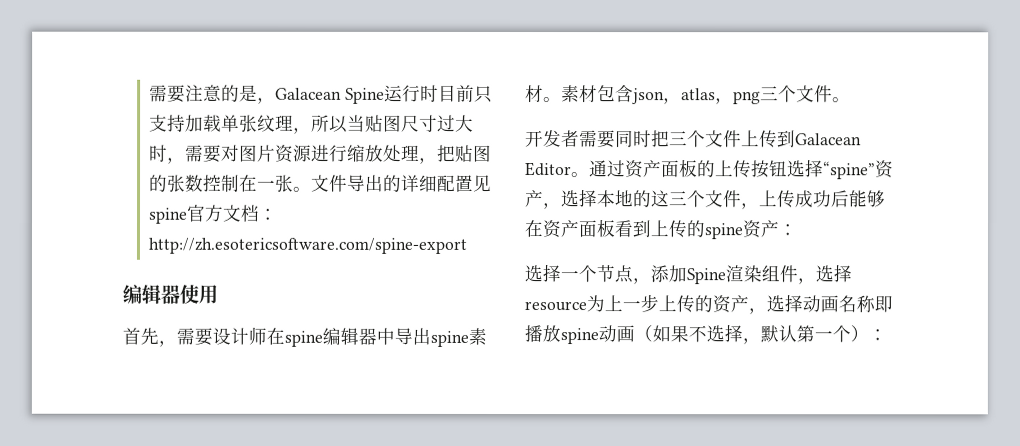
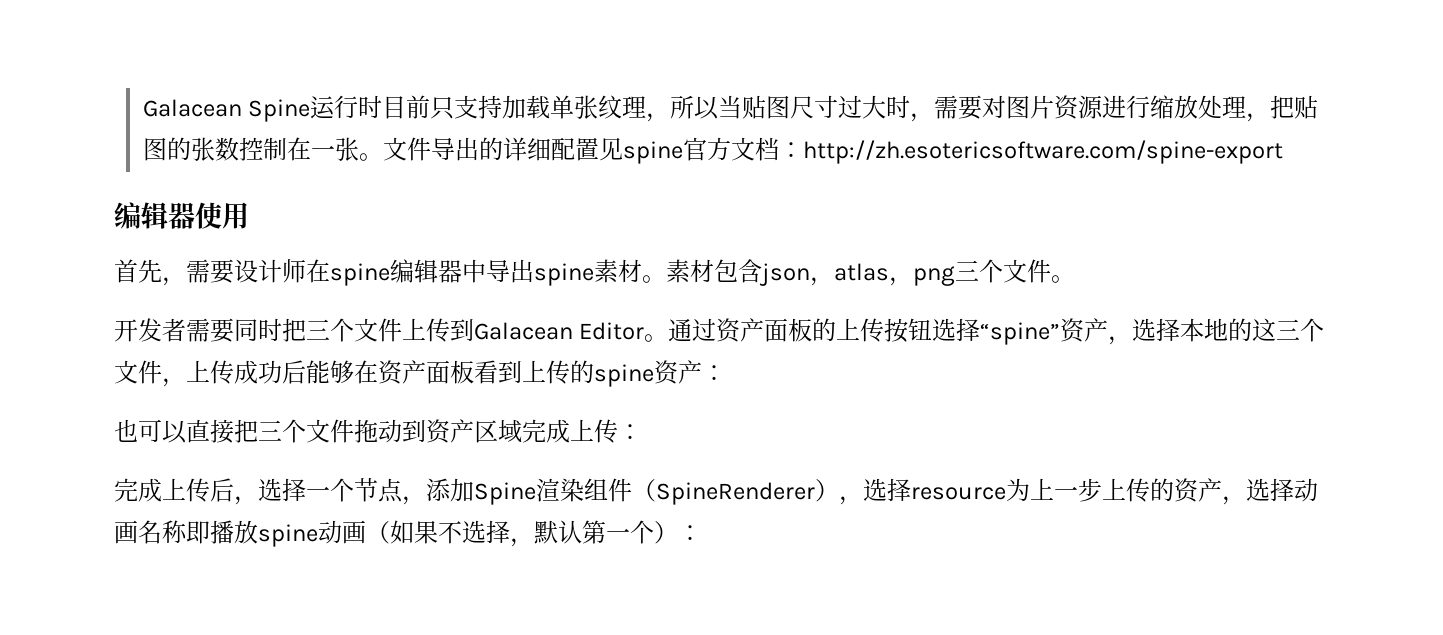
- 需要注意的是，Galacean Spine运行时目前只支持加载单张纹理，所以当贴图尺寸过大时，需要对图片资源进行缩放处理，把贴图的张数控制在一张。
+ Galacean Spine运行时目前只支持加载单张纹理，所以当贴图尺寸过大时，需要对图片资源进行缩放处理，把贴图的张数控制在一张。
- 选择一个节点，添加Spine渲染组件，选择resource为上一步上传的资产，选择动画名称即播放spine动画（如果不选择，默认第一个）：
+ 也可以直接把三个文件拖动到资产区域完成上传：
+ 完成上传后，选择一个节点，添加Spine渲染组件（SpineRenderer），选择resource为上一步上传的资产，选择动画名称即播放spine动画（如果不选择，默认第一个）：

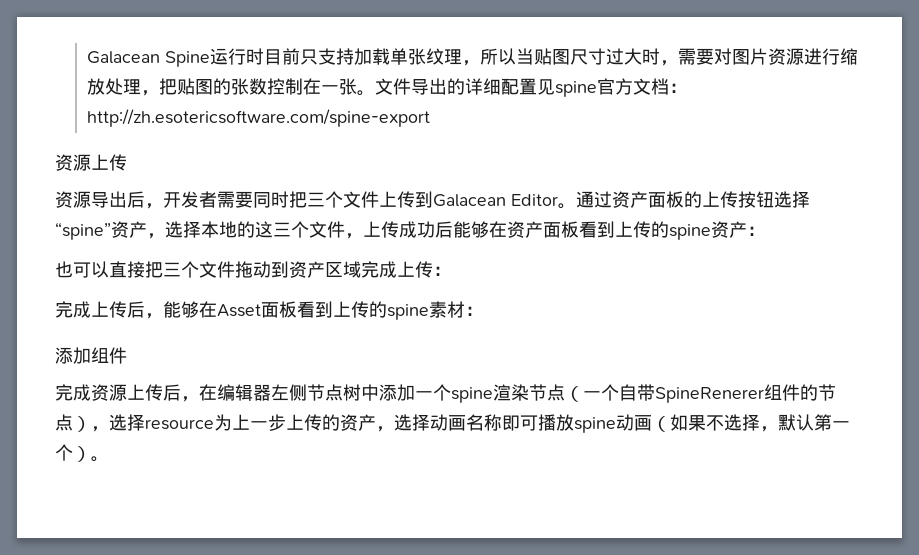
  文件导出的详细配置见spine官方文档：http://zh.esotericsoftware.com/spine-export
- 编辑器使用
- 首先，需要设计师在spine编辑器中导出spine素材。素材包含json，atlas，png三个文件。
- 开发者需要同时把三个文件上传到Galacean Editor。
+ 资源上传
+ 资源导出后，开发者需要同时把三个文件上传到Galacean Editor。
- 完成上传后，选择一个节点，添加Spine渲染组件（SpineRenderer），选择resource为上一步上传的资产，选择动画名称即播放spine动画（如果不选择，默认第一个）：
+ 完成上传后，能够在Asset面板看到上传的spine素材：
+ 添加组件
+ 完成资源上传后，在编辑器左侧节点树中添加一个spine渲染节点（一个自带SpineRenerer组件的节点），选择resource为上一步上传的资产，选择动画名称即可播放spine动画（如果不选择，默认第一个）。

